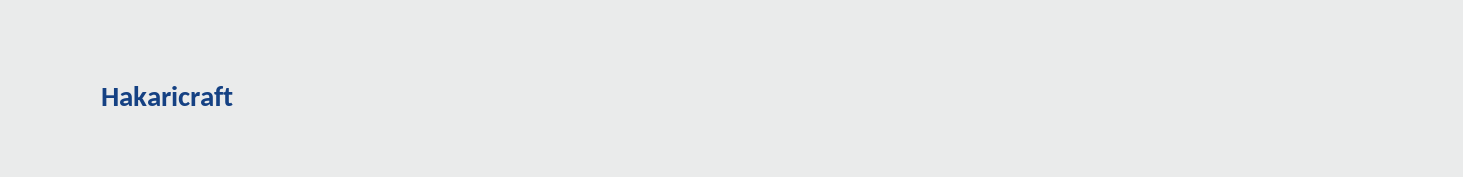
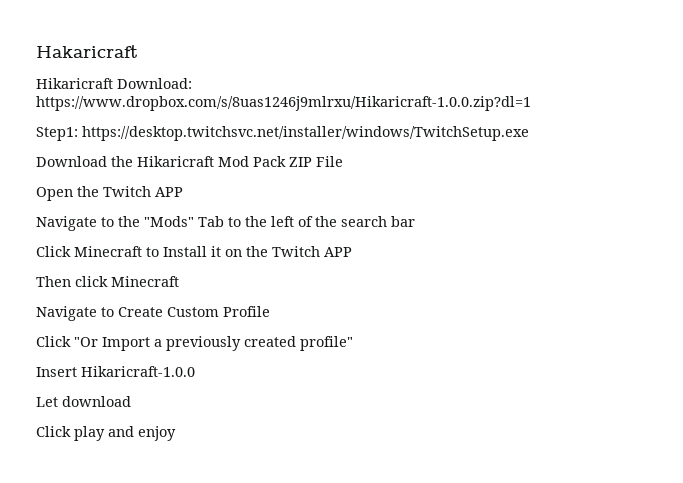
+ Hikaricraft Download: https://www.dropbox.com/s/8uas1246j9mlrxu/Hikaricraft-1.0.0.zip?dl=1
+ Step1: https://desktop.twitchsvc.net/installer/windows/TwitchSetup.exe
+ Download the Hikaricraft Mod Pack ZIP File
+ Open the Twitch APP
+ Navigate to the "Mods" Tab to the left of the search bar
+ Click Minecraft to Install it on the Twitch APP
+ Then click Minecraft
+ Navigate to Create Custom Profile
+ Click "Or Import a previously created profile"
+ Insert Hikaricraft-1.0.0
+ Let download
+ Click play and enjoy

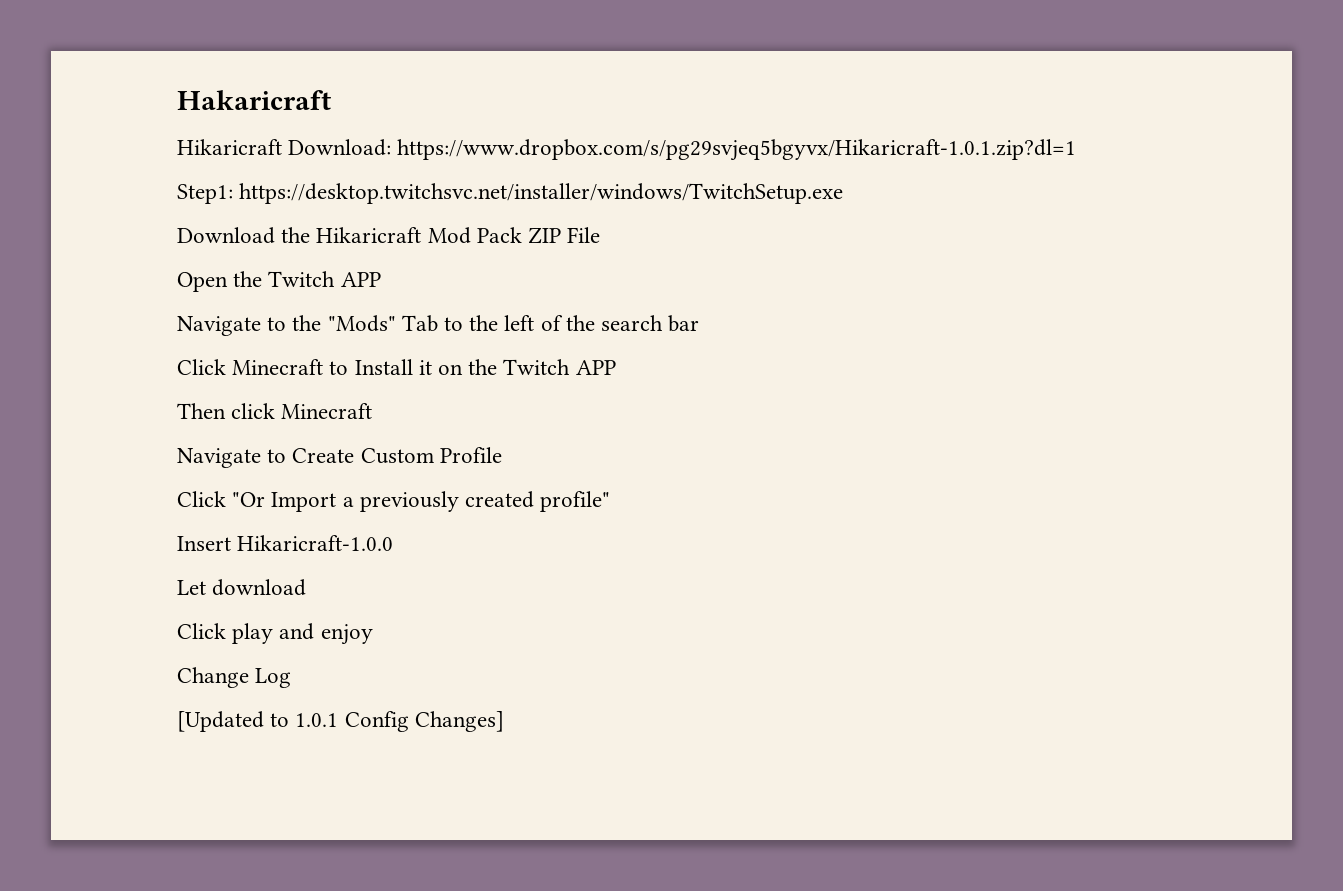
- Hikaricraft Download: https://www.dropbox.com/s/8uas1246j9mlrxu/Hikaricraft-1.0.0.zip?dl=1
+ Hikaricraft Download: https://www.dropbox.com/s/pg29svjeq5bgyvx/Hikaricraft-1.0.1.zip?dl=1
+ Change Log
+ [Updated to 1.0.1 Config Changes]

